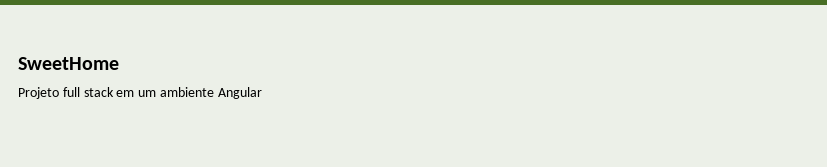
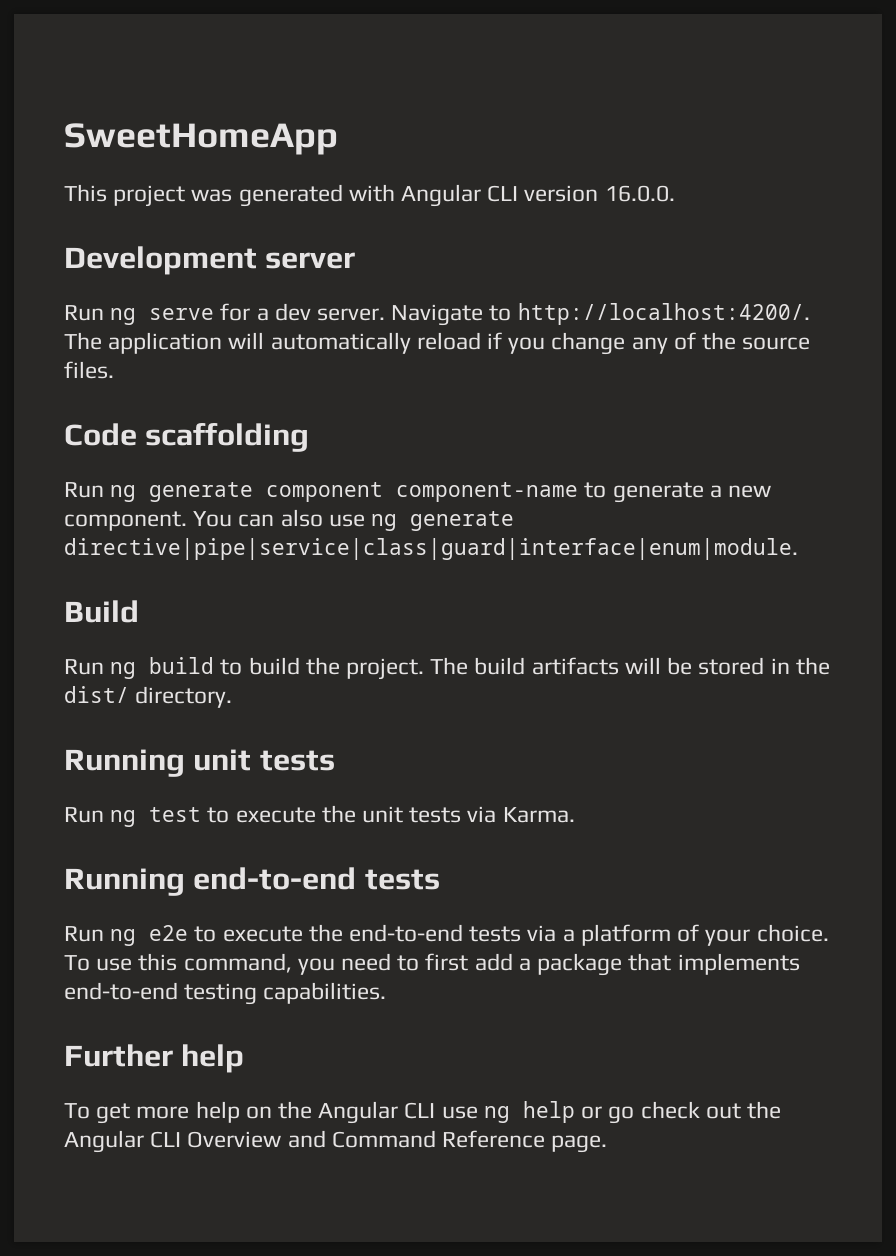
- SweetHome
- Projeto full stack em um ambiente Angular
+ SweetHomeApp
+ This project was generated with Angular CLI version 16.0.0.
+ Development server
+ Run ng serve for a dev server. Navigate to http://localhost:4200/. The application will automatically reload if you change any of the source files.
+ Code scaffolding
+ Run ng generate component component-name to generate a new component. You can also use ng generate directive|pipe|service|class|guard|interface|enum|module.
+ Build
+ Run ng build to build the project. The build artifacts will be stored in the dist/ directory.
+ Running unit tests
+ Run ng test to execute the unit tests via Karma.
+ Running end-to-end tests
+ Run ng e2e to execute the end-to-end tests via a platform of your choice. To use this command, you need to first add a package that implements end-to-end testing capabilities.
+ Further help
+ To get more help on the Angular CLI use ng help or go check out the Angular CLI Overview and Command Reference page.

